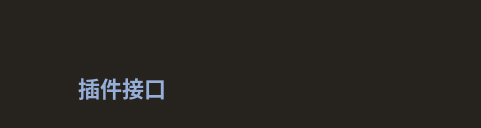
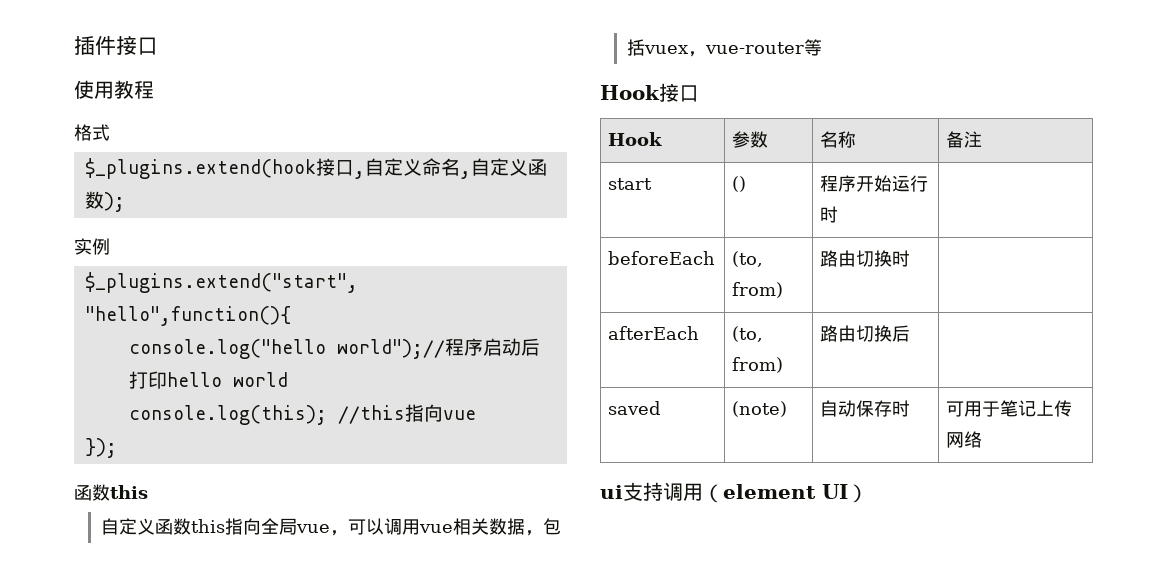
+ 使用教程
+ 格式
+ $_plugins.extend(hook接口,自定义命名,自定义函数);
+ 实例
+ $_plugins.extend("start", "hello",function(){
+ console.log("hello world");//程序启动后打印hello world
+ console.log(this); //this指向vue
+ });
+ 函数this
+ 自定义函数this指向全局vue，可以调用vue相关数据，包括vuex，vue-router等
+ Hook接口
+ Hook | 参数 | 名称 | 备注
+ start | () | 程序开始运行时 |
+ beforeEach | (to, from) | 路由切换时 |
+ afterEach | (to, from) | 路由切换后 |
+ saved | (note) | 自动保存时 | 可用于笔记上传网络
+ ui支持调用（element UI）

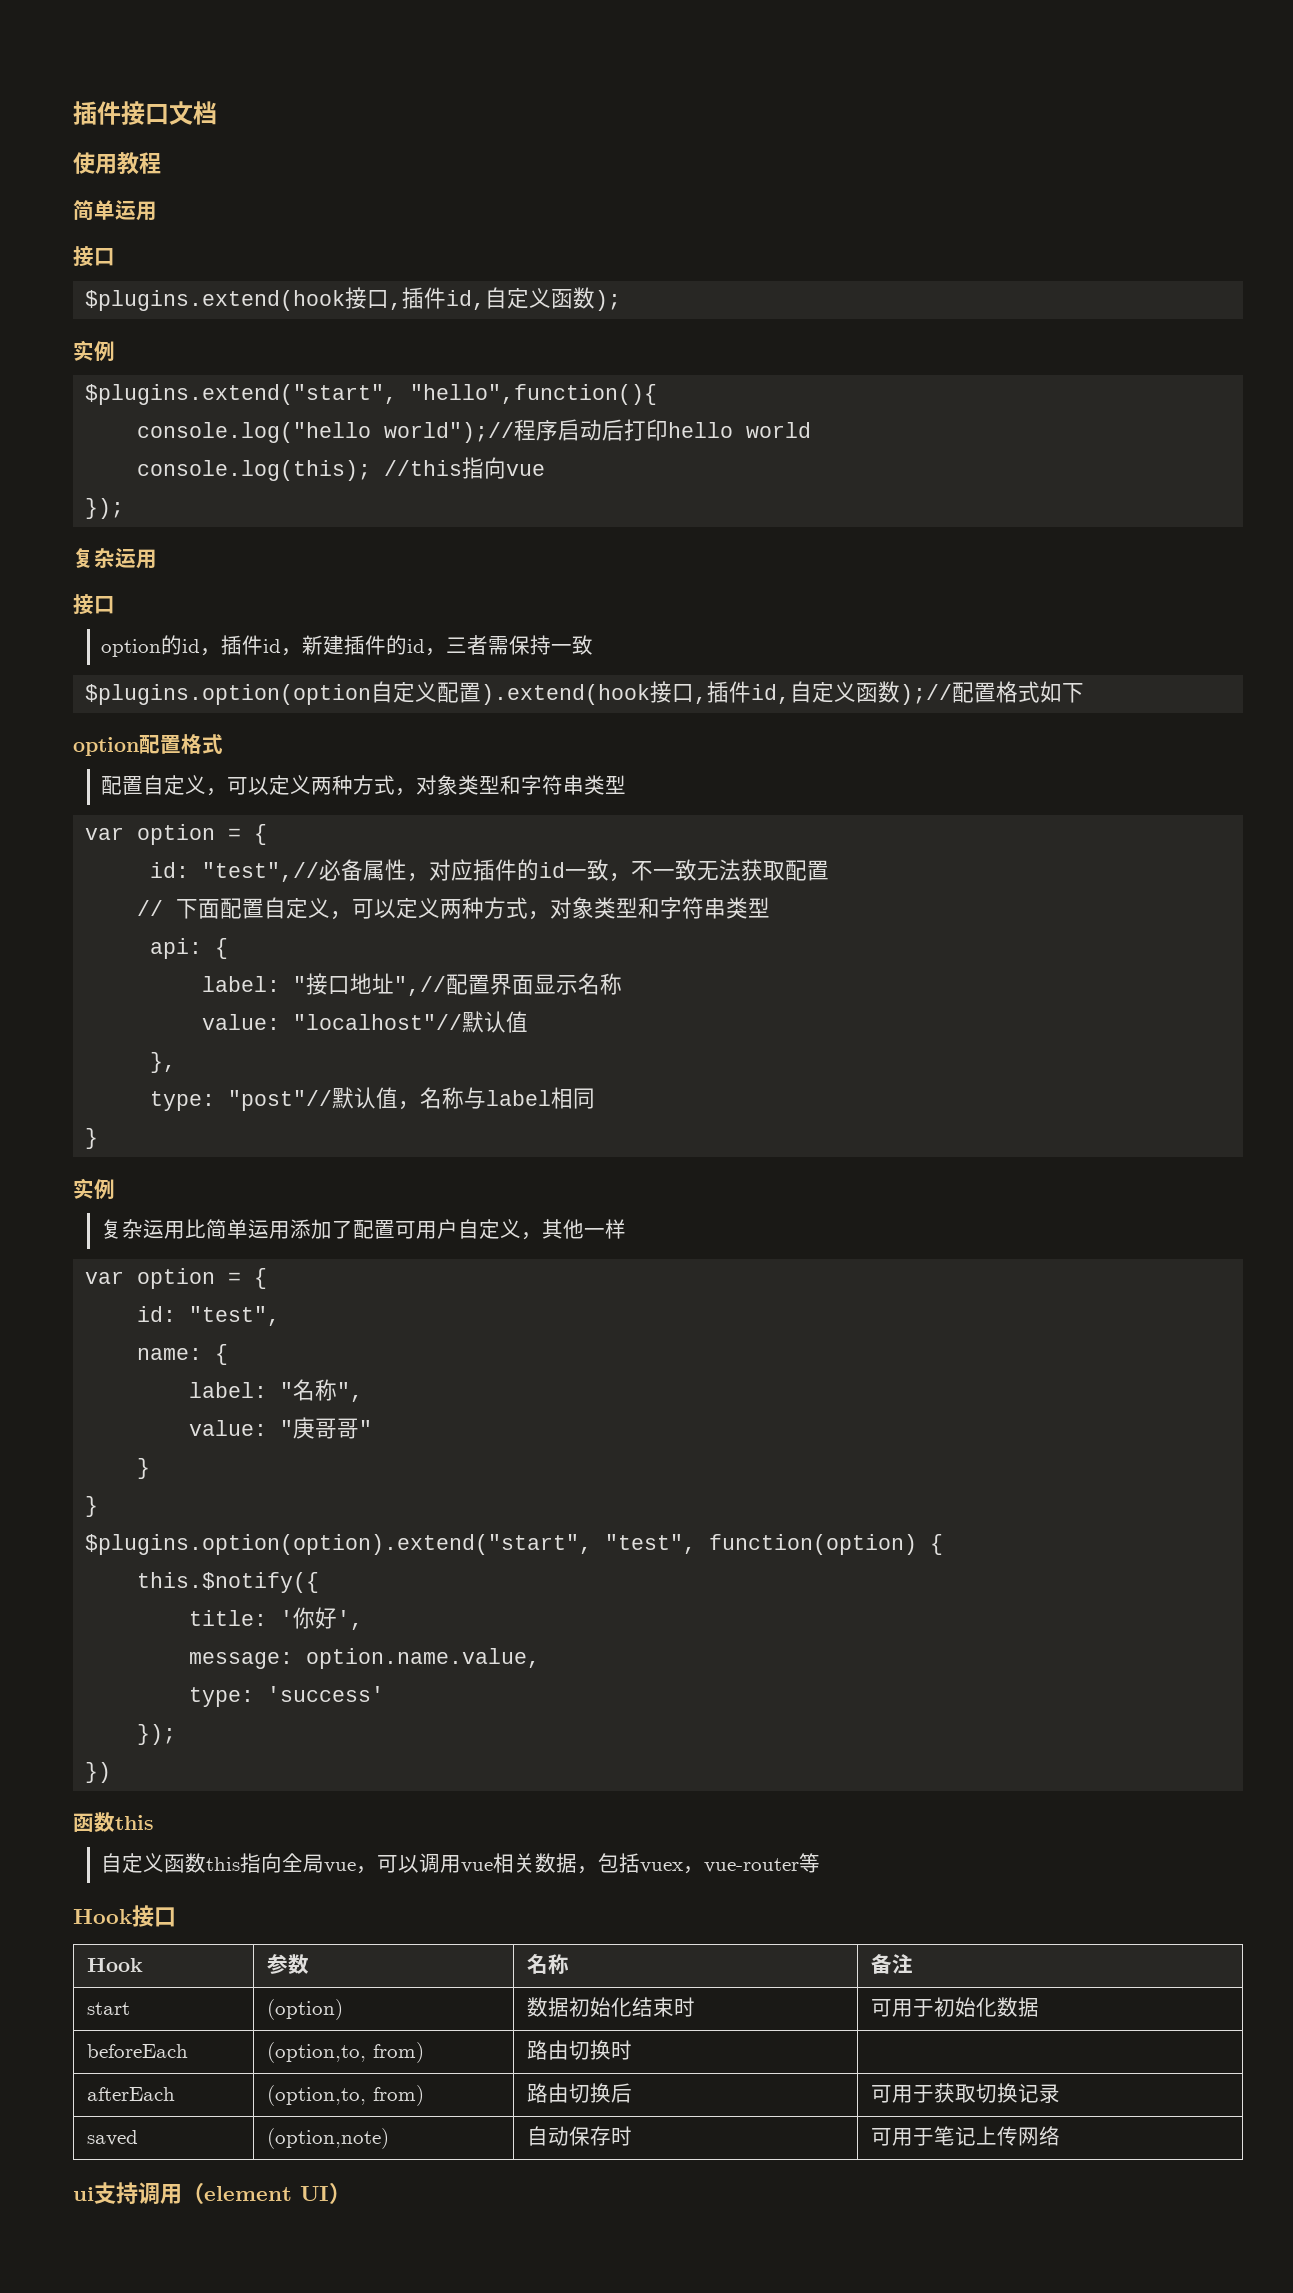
- 插件接口
+ 插件接口文档
  使用教程
- 格式
- $_plugins.extend(hook接口,自定义命名,自定义函数);
+ 简单运用
+ 接口
+ $plugins.extend(hook接口,插件id,自定义函数);
- $_plugins.extend("start", "hello",function(){
+ $plugins.extend("start", "hello",function(){
  console.log(this); //this指向vue
  });
+ 复杂运用
+ 接口
+ option的id，插件id，新建插件的id，三者需保持一致
+ $plugins.option(option自定义配置).extend(hook接口,插件id,自定义函数);//配置格式如下
+ option配置格式
+ 配置自定义，可以定义两种方式，对象类型和字符串类型
+ var option = {
+ id: "test",//必备属性，对应插件的id一致，不一致无法获取配置
+ // 下面配置自定义，可以定义两种方式，对象类型和字符串类型
+ api: {
+ label: "接口地址",//配置界面显示名称
+ value: "localhost"//默认值
+ },
+ type: "post"//默认值，名称与label相同
+ }
+ 实例
+ 复杂运用比简单运用添加了配置可用户自定义，其他一样
+ var option = {
+ id: "test",
+ name: {
+ label: "名称",
+ value: "庚哥哥"
+ }
+ }
+ $plugins.option(option).extend("start", "test", function(option) {
+ this.$notify({
+ title: '你好',
+ message: option.name.value,
+ type: 'success'
+ });
+ })
- start | () | 程序开始运行时 |
+ start | (option) | 数据初始化结束时 | 可用于初始化数据
- beforeEach | (to, from) | 路由切换时 |
+ beforeEach | (option,to, from) | 路由切换时 |
- afterEach | (to, from) | 路由切换后 |
+ afterEach | (option,to, from) | 路由切换后 | 可用于获取切换记录
- saved | (note) | 自动保存时 | 可用于笔记上传网络
+ saved | (option,note) | 自动保存时 | 可用于笔记上传网络

